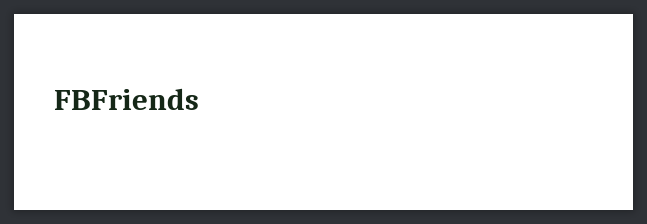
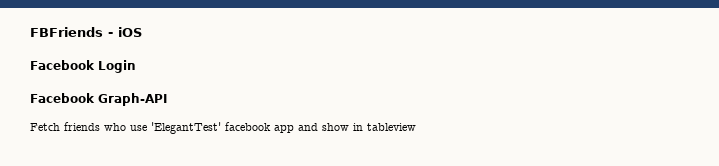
- FBFriends
+ FBFriends - iOS
+ Facebook Login
+ Facebook Graph-API
+ Fetch friends who use 'ElegantTest' facebook app and show in tableview

